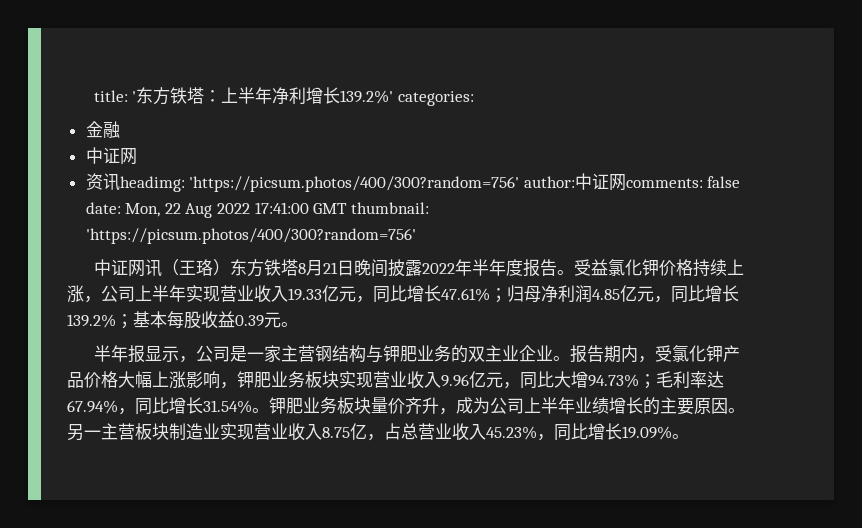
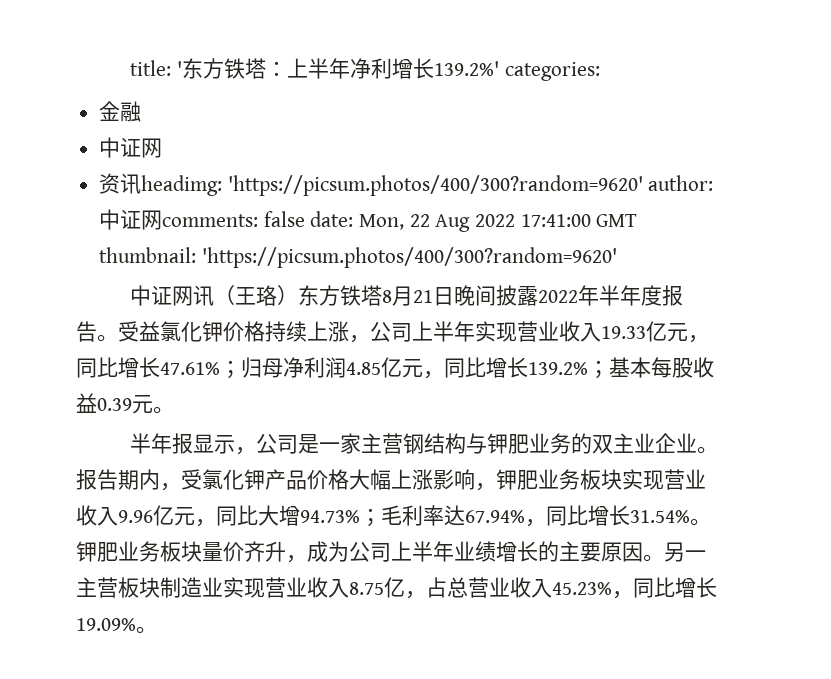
- 资讯headimg: 'https://picsum.photos/400/300?random=756' author:中证网comments: false date: Mon, 22 Aug 2022 17:41:00 GMT thumbnail: 'https://picsum.photos/400/300?random=756'
+ 资讯headimg: 'https://picsum.photos/400/300?random=9620' author:中证网comments: false date: Mon, 22 Aug 2022 17:41:00 GMT thumbnail: 'https://picsum.photos/400/300?random=9620'

